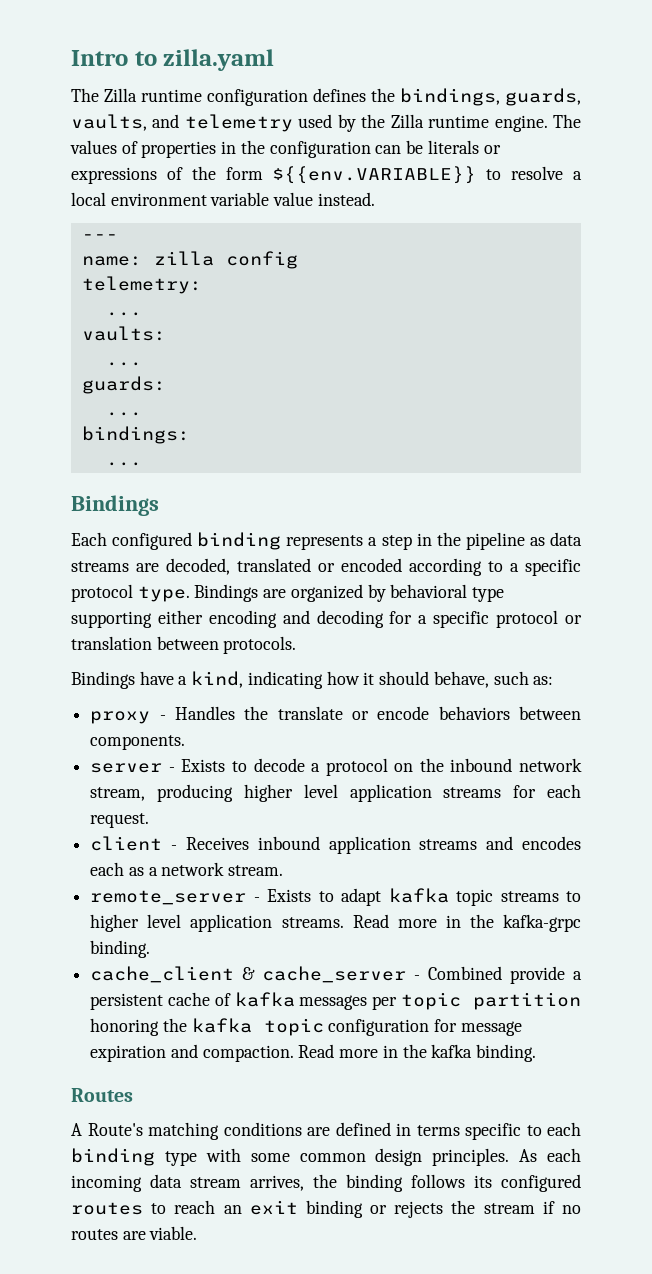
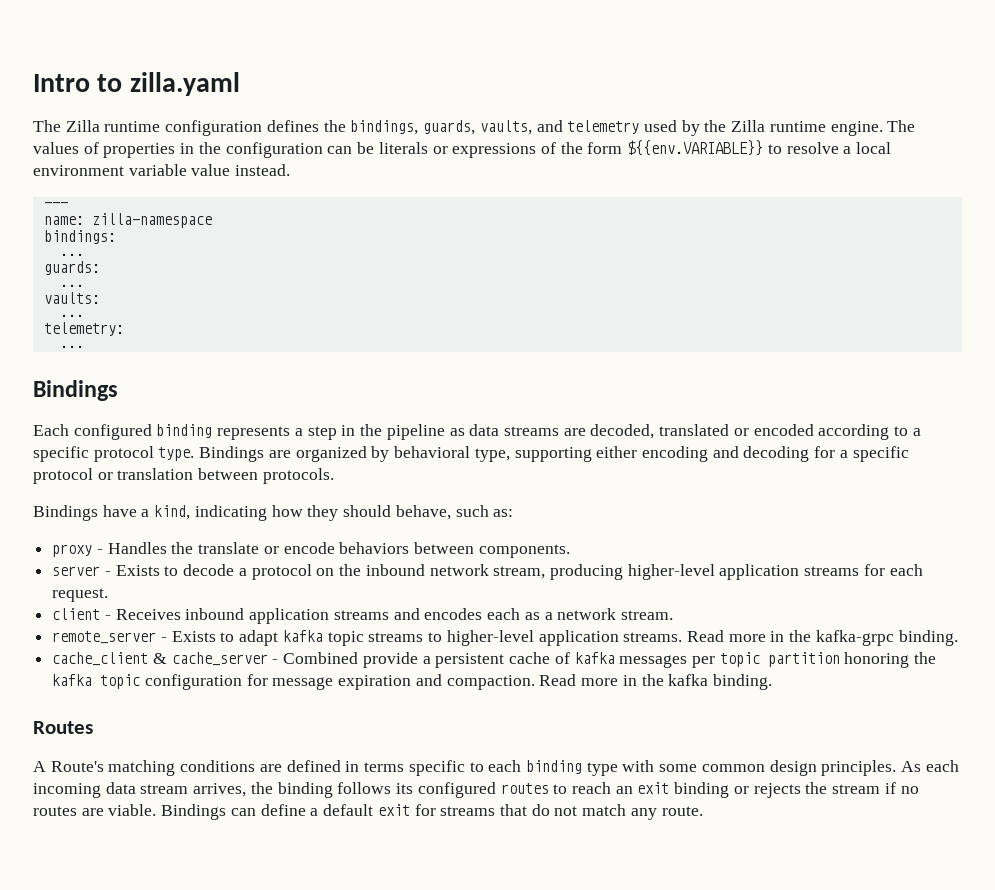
- name: zilla config
- telemetry:
+ name: zilla-namespace
+ bindings:
+ ...
+ guards:
- guards:
- ...
- bindings:
+ telemetry:
- Bindings are organized by behavioral type supporting either encoding and decoding for a specific protocol or translation between protocols.
+ Bindings are organized by behavioral type, supporting either encoding and decoding for a specific protocol or translation between protocols.
- Bindings have a kind, indicating how it should behave, such as:
+ Bindings have a kind, indicating how they should behave, such as:
- server - Exists to decode a protocol on the inbound network stream, producing higher level application streams for each request.
+ server - Exists to decode a protocol on the inbound network stream, producing higher-level application streams for each request.
- remote_server - Exists to adapt kafka topic streams to higher level application streams.
+ remote_server - Exists to adapt kafka topic streams to higher-level application streams.
+ Bindings can define a default exit for streams that do not match any route.

